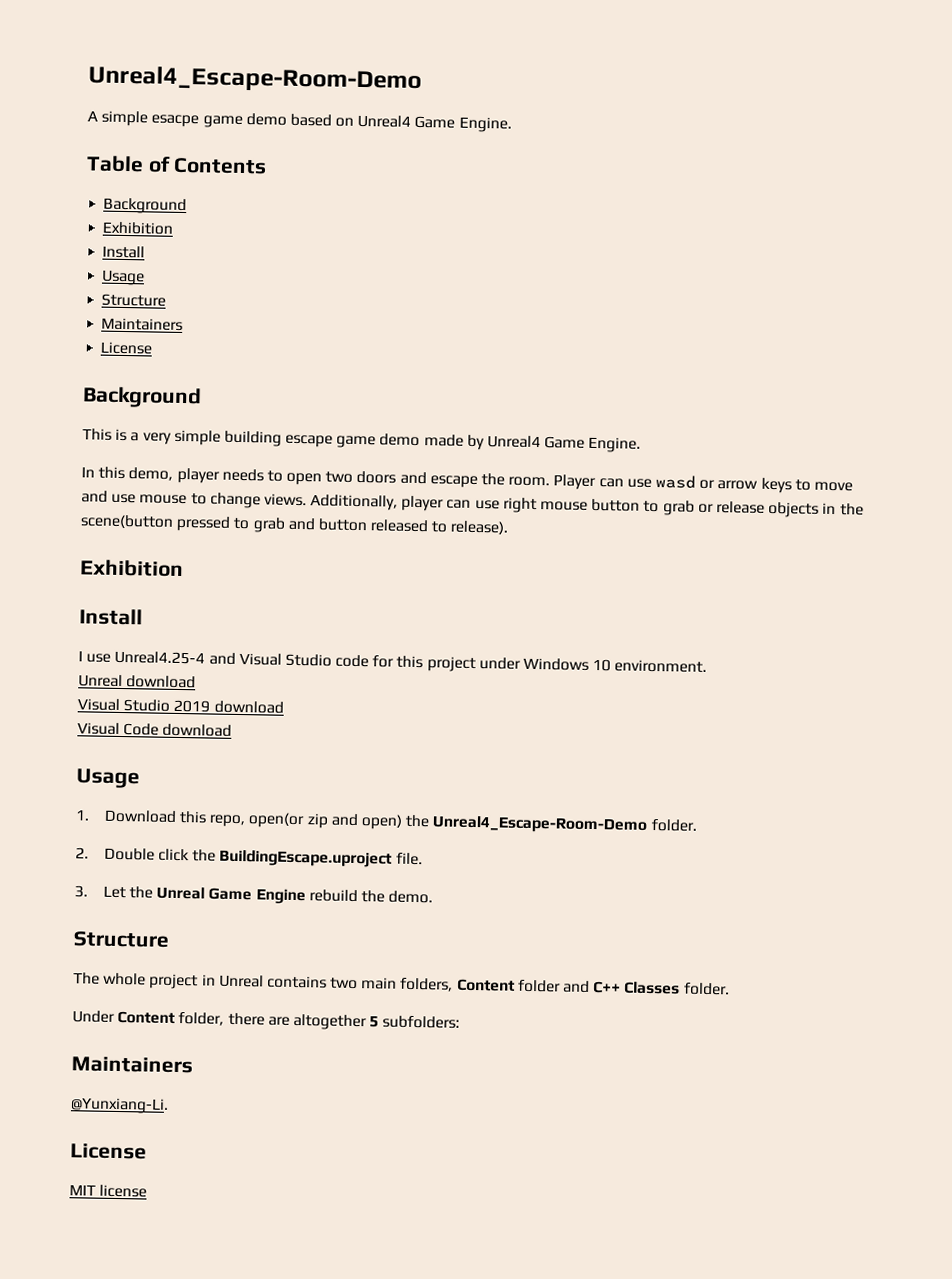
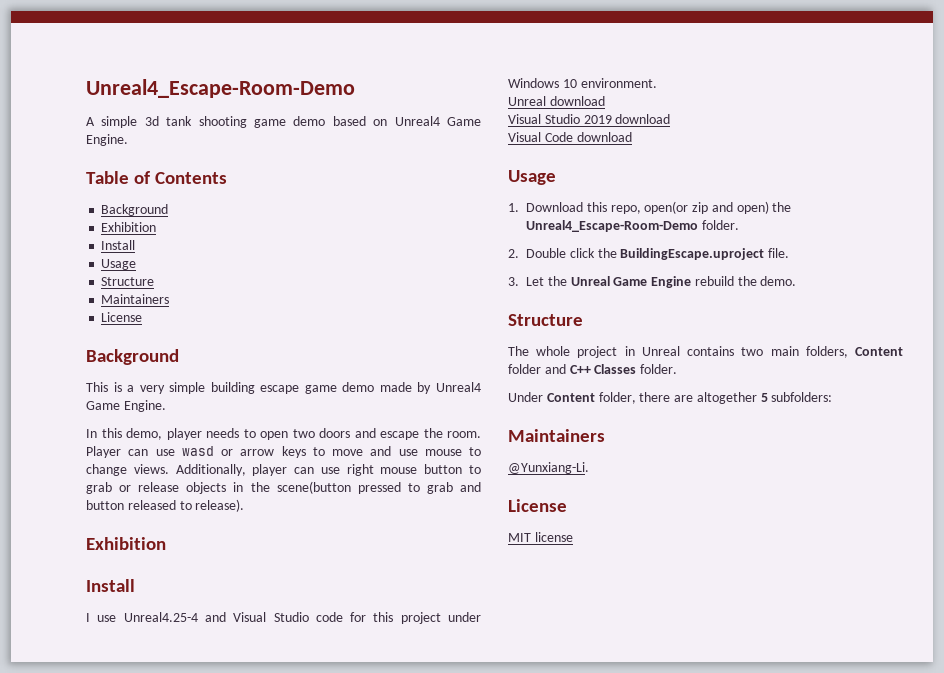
- A simple esacpe game demo based on Unreal4 Game Engine.
+ A simple 3d tank shooting game demo based on Unreal4 Game Engine.

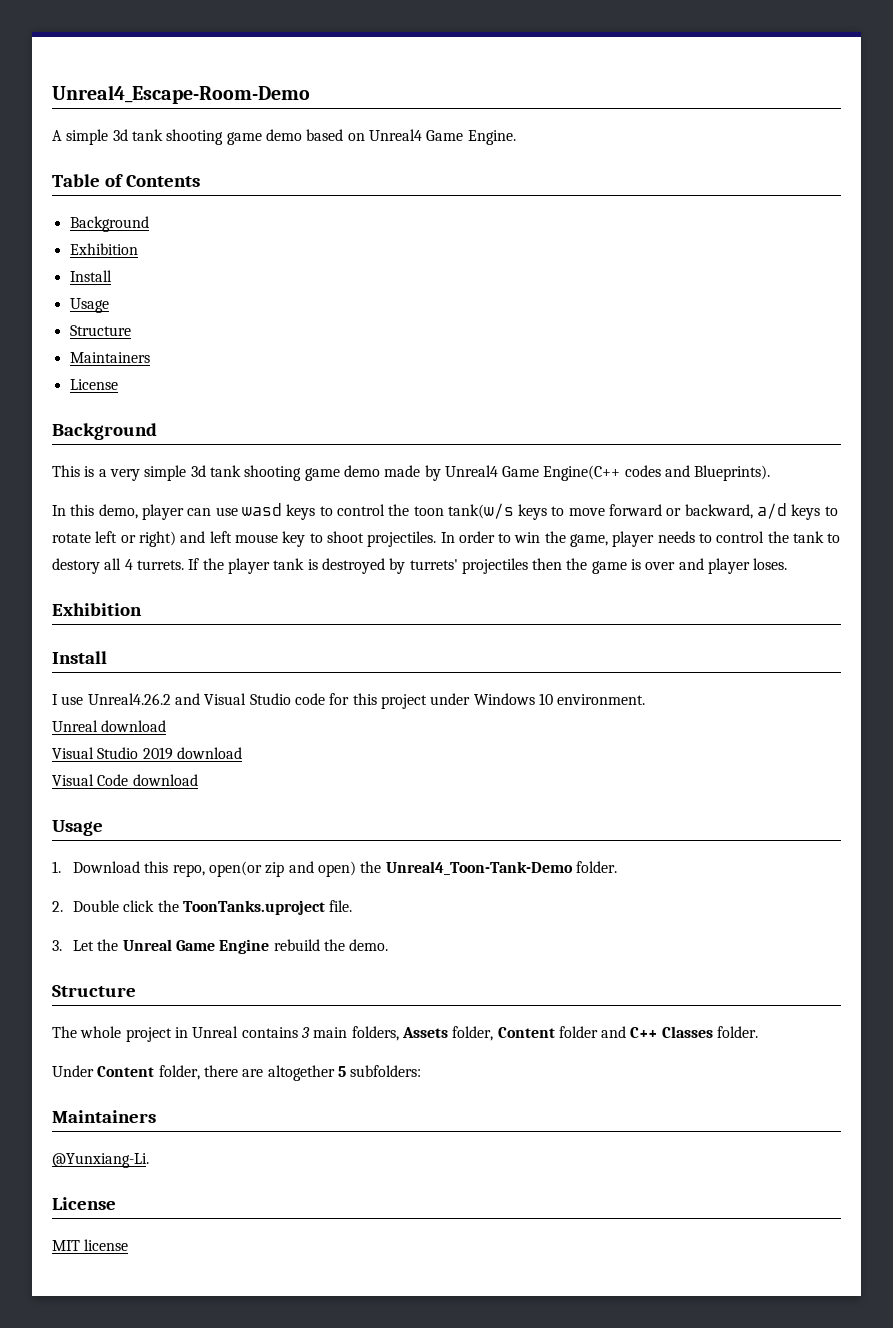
- This is a very simple building escape game demo made by Unreal4 Game Engine.
+ This is a very simple 3d tank shooting game demo made by Unreal4 Game Engine(C++ codes and Blueprints).
- In this demo, player needs to open two doors and escape the room. Player can use wasd or arrow keys to move and use mouse to change views. Additionally, player can use right mouse button to grab or release objects in the scene(button pressed to grab and button released to release).
+ In this demo, player can use wasd keys to control the toon tank(w/s keys to move forward or backward, a/d keys to rotate left or right) and left mouse key to shoot projectiles. In order to win the game, player needs to control the tank to destory all 4 turrets. If the player tank is destroyed by turrets' projectiles then the game is over and player loses.
- I use Unreal4.25-4 and Visual Studio code for this project under Windows 10 environment.
+ I use Unreal4.26.2 and Visual Studio code for this project under Windows 10 environment.
- 1. Download this repo, open(or zip and open) the Unreal4_Escape-Room-Demo folder.
+ 1. Download this repo, open(or zip and open) the Unreal4_Toon-Tank-Demo folder.
- 2. Double click the BuildingEscape.uproject file.
+ 2. Double click the ToonTanks.uproject file.
- The whole project in Unreal contains two main folders, Content folder and C++ Classes folder.
+ The whole project in Unreal contains 3 main folders, Assets folder, Content folder and C++ Classes folder.

